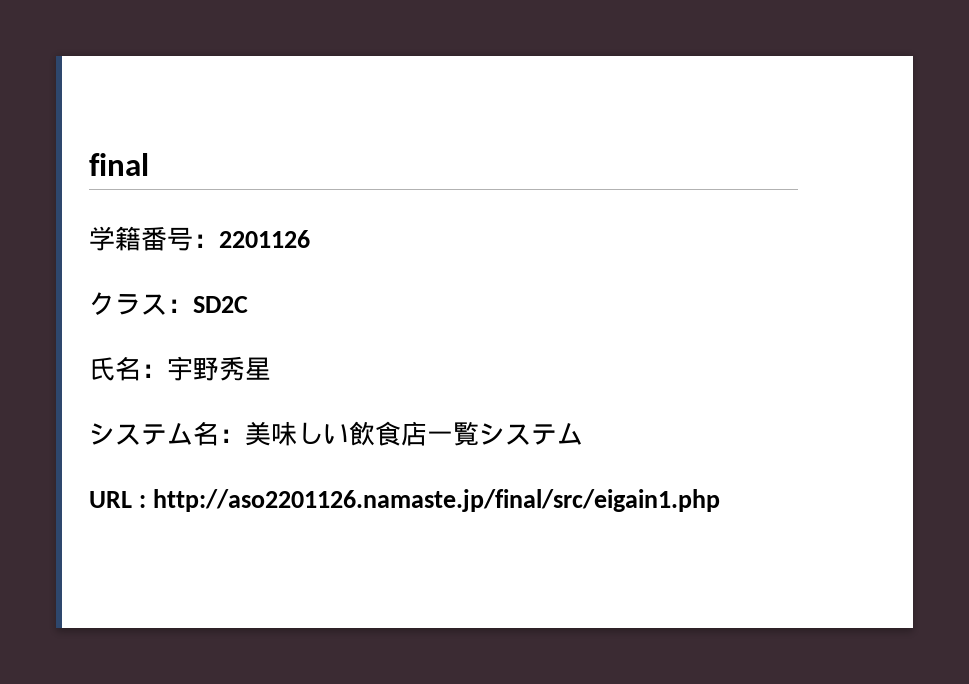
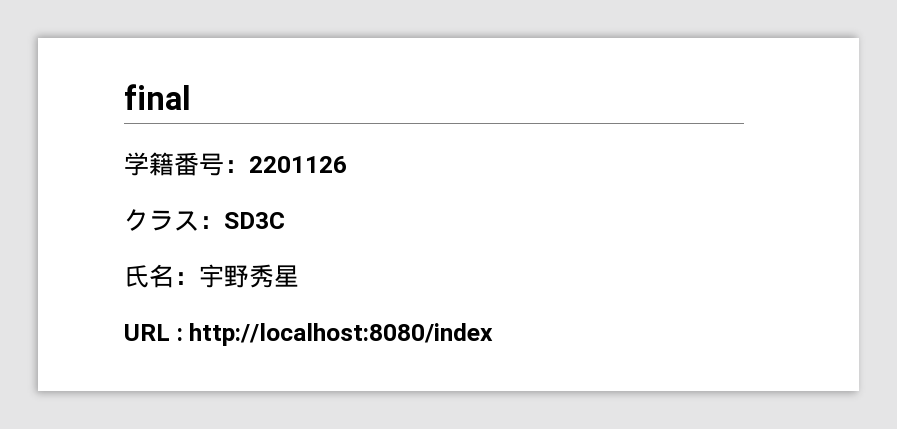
- クラス：SD2C
+ クラス：SD3C
- システム名：美味しい飲食店一覧システム
- URL : http://aso2201126.namaste.jp/final/src/eigain1.php
+ URL : http://localhost:8080/index

